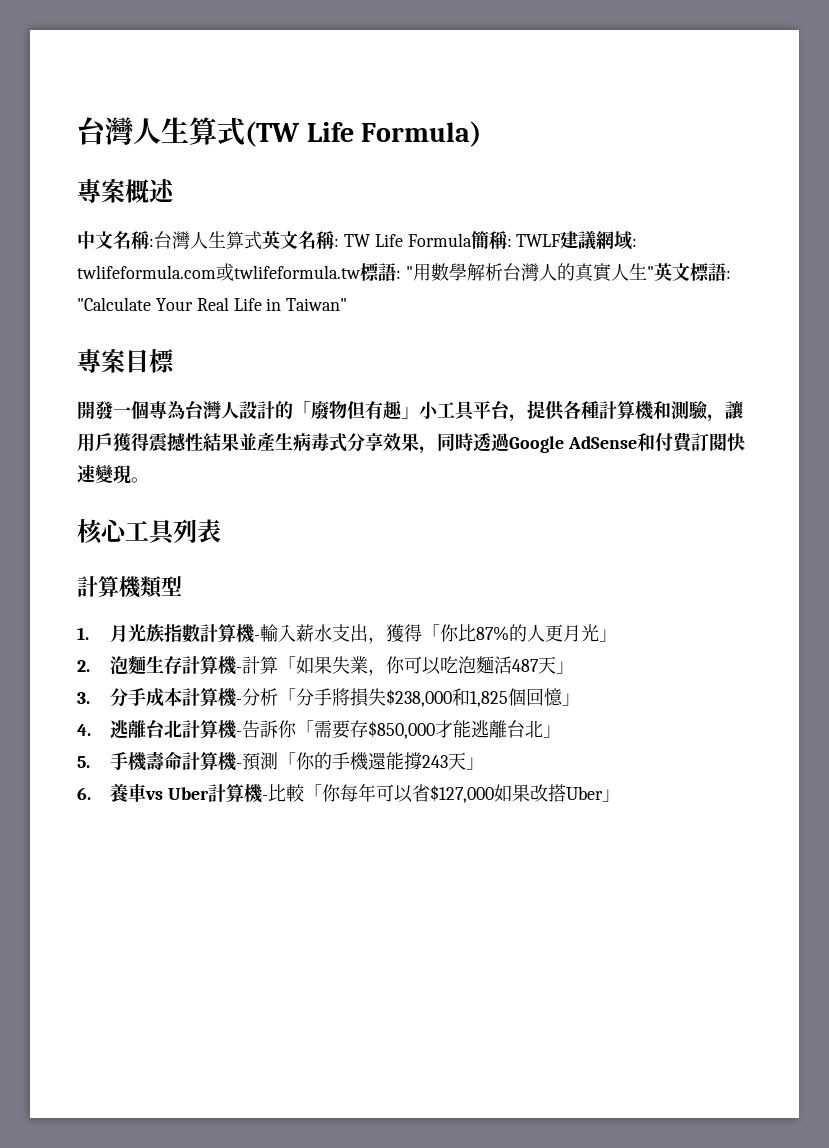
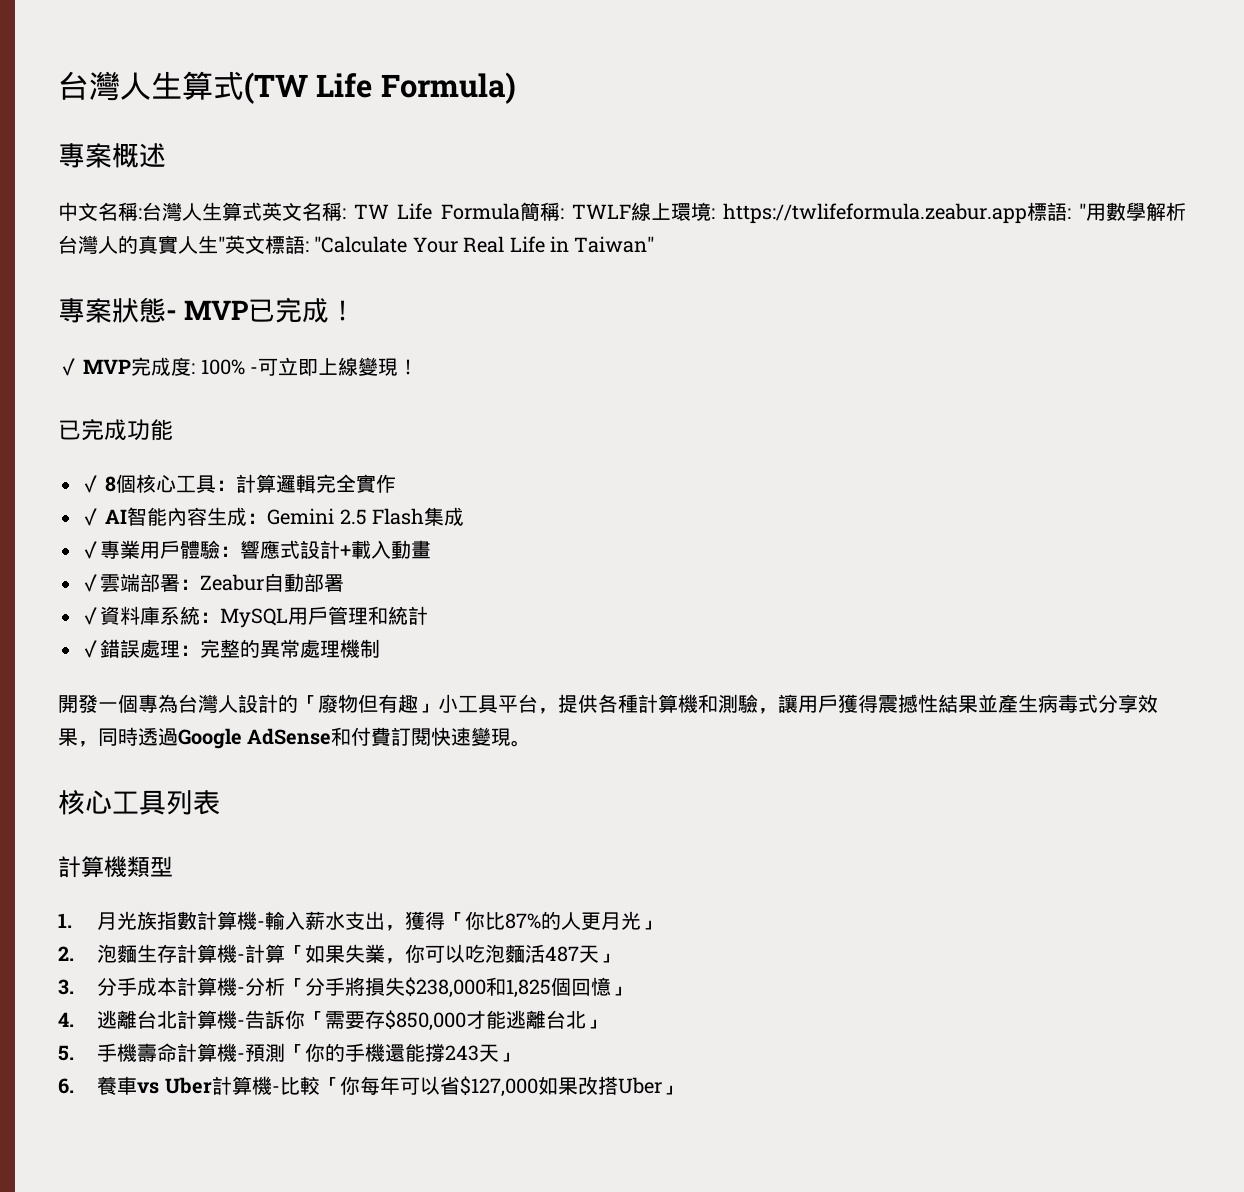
- 中文名稱:台灣人生算式英文名稱: TW Life Formula簡稱: TWLF建議網域: twlifeformula.com或twlifeformula.tw標語: "用數學解析台灣人的真實人生"英文標語: "Calculate Your Real Life in Taiwan"
+ 中文名稱:台灣人生算式英文名稱: TW Life Formula簡稱: TWLF線上環境: https://twlifeformula.zeabur.app標語: "用數學解析台灣人的真實人生"英文標語: "Calculate Your Real Life in Taiwan"
- 專案目標
+ 專案狀態- MVP已完成！
+ ✓ MVP完成度: 100% -可立即上線變現！
+ 已完成功能
+ ✓ 8個核心工具：計算邏輯完全實作
+ ✓ AI智能內容生成：Gemini 2.5 Flash集成
+ ✓專業用戶體驗：響應式設計+載入動畫
+ ✓雲端部署：Zeabur自動部署
+ ✓資料庫系統：MySQL用戶管理和統計
+ ✓錯誤處理：完整的異常處理機制

